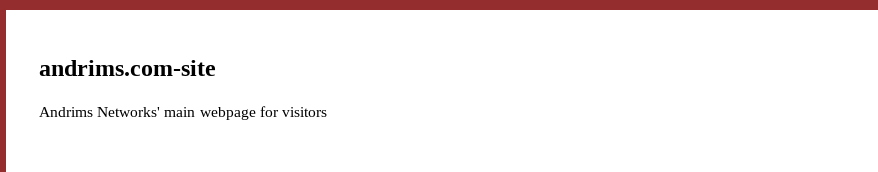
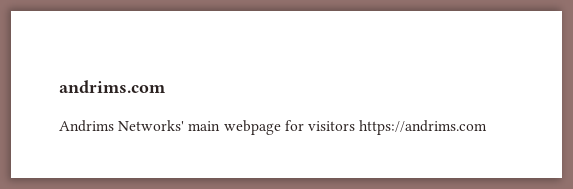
- andrims.com-site
+ andrims.com
- Andrims Networks' main webpage for visitors
+ Andrims Networks' main webpage for visitors https://andrims.com

